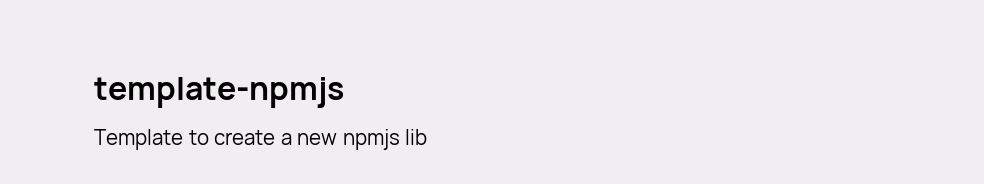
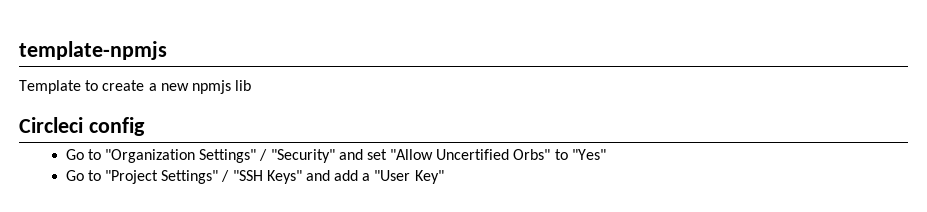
+ Circleci config
+ Go to "Organization Settings" / "Security" and set "Allow Uncertified Orbs" to "Yes"
+ Go to "Project Settings" / "SSH Keys" and add a "User Key"

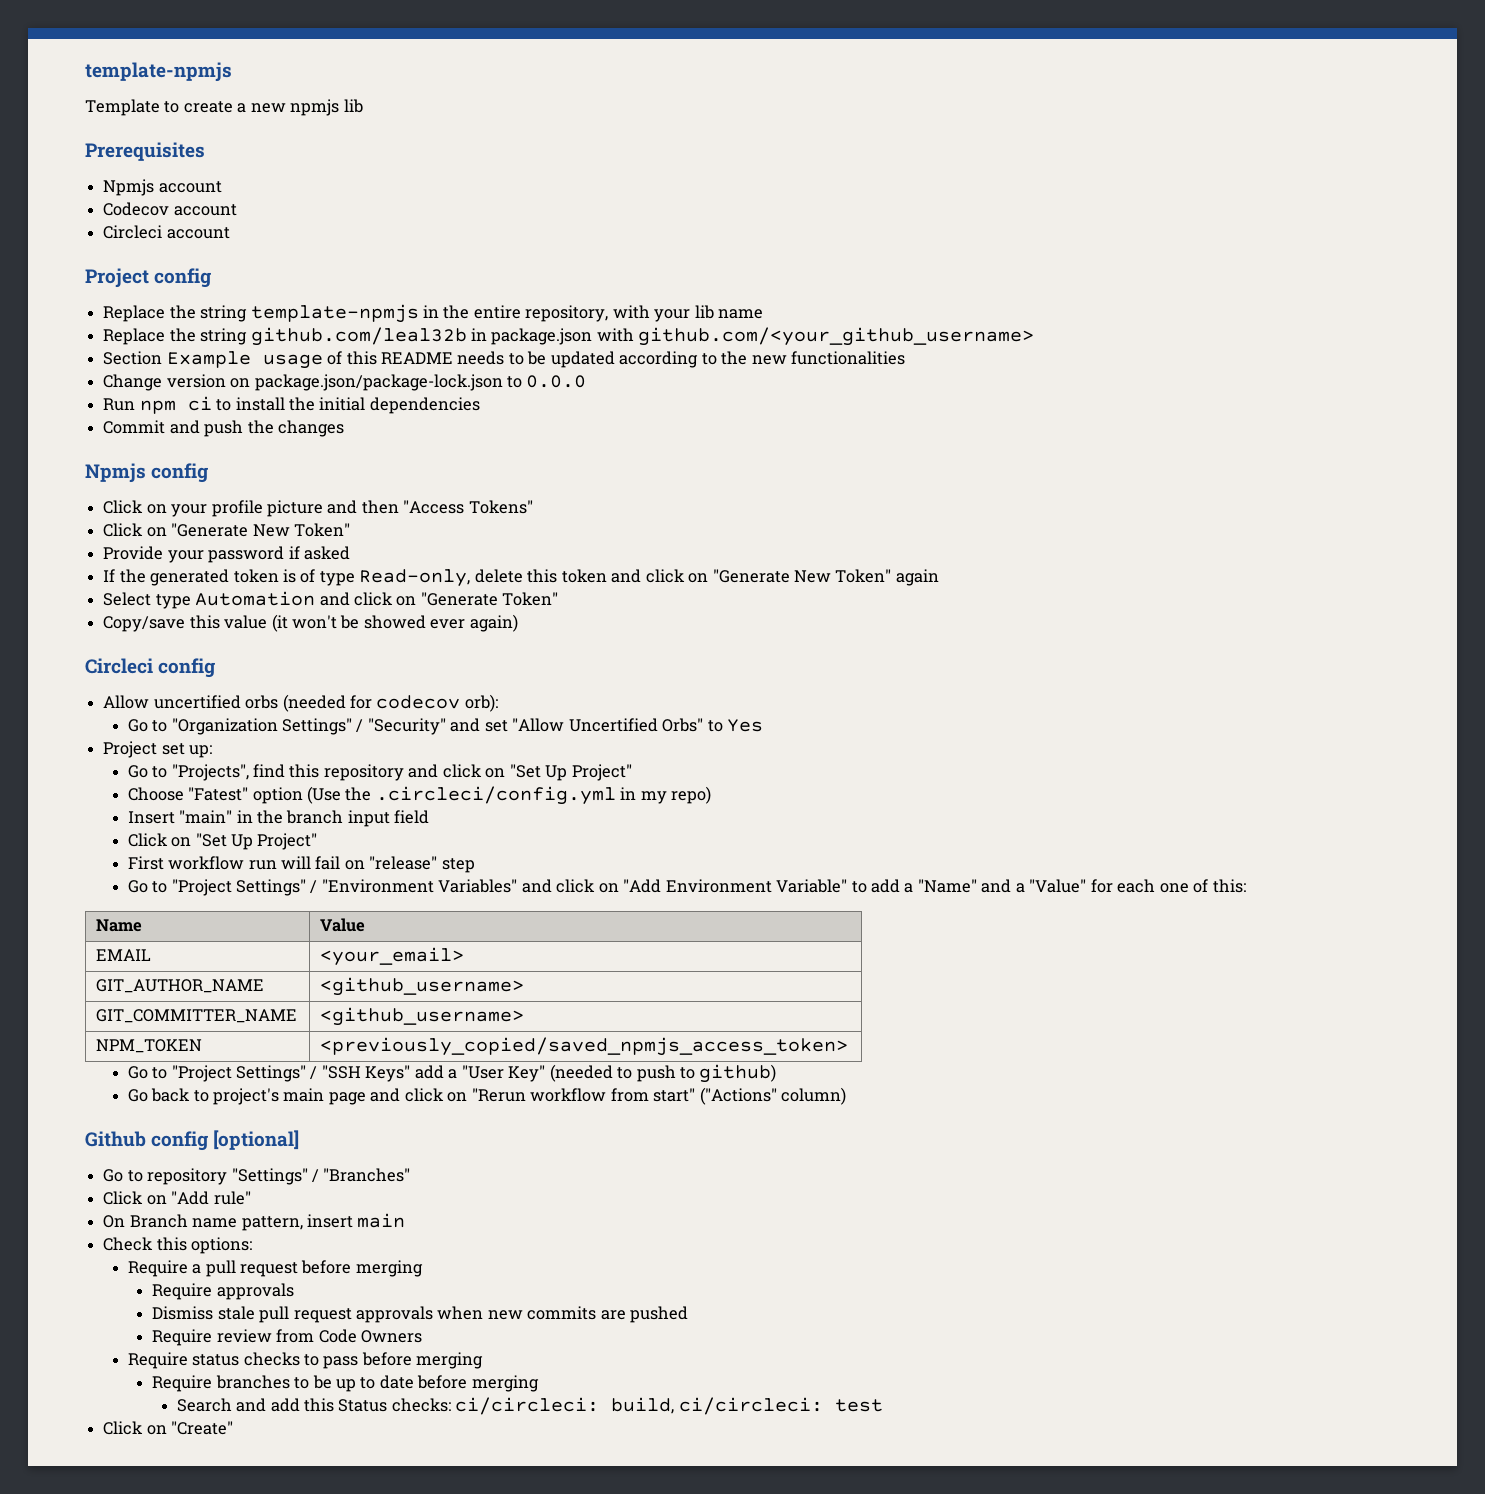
+ Prerequisites
+ Npmjs account
+ Codecov account
+ Circleci account
+ Project config
+ Replace the string template-npmjs in the entire repository, with your lib name
+ Replace the string github.com/leal32b in package.json with github.com/<your_github_username>
+ Section Example usage of this README needs to be updated according to the new functionalities
+ Change version on package.json/package-lock.json to 0.0.0
+ Run npm ci to install the initial dependencies
+ Commit and push the changes
+ Npmjs config
+ Click on your profile picture and then "Access Tokens"
+ Click on "Generate New Token"
+ Provide your password if asked
+ If the generated token is of type Read-only, delete this token and click on "Generate New Token" again
+ Select type Automation and click on "Generate Token"
+ Copy/save this value (it won't be showed ever again)
  Circleci config
+ Allow uncertified orbs (needed for codecov orb):
- Go to "Organization Settings" / "Security" and set "Allow Uncertified Orbs" to "Yes"
+ Go to "Organization Settings" / "Security" and set "Allow Uncertified Orbs" to Yes
+ Project set up:
+ Go to "Projects", find this repository and click on "Set Up Project"
+ Choose "Fatest" option (Use the .circleci/config.yml in my repo)
+ Insert "main" in the branch input field
+ Click on "Set Up Project"
+ First workflow run will fail on "release" step
+ Go to "Project Settings" / "Environment Variables" and click on "Add Environment Variable" to add a "Name" and a "Value" for each one of this:
+ Name | Value
+ EMAIL | <your_email>
+ GIT_AUTHOR_NAME | <github_username>
+ GIT_COMMITTER_NAME | <github_username>
+ NPM_TOKEN | <previously_copied/saved_npmjs_access_token>
- Go to "Project Settings" / "SSH Keys" and add a "User Key"
+ Go to "Project Settings" / "SSH Keys" add a "User Key" (needed to push to github)
+ Go back to project's main page and click on "Rerun workflow from start" ("Actions" column)
+ Github config [optional]
+ Go to repository "Settings" / "Branches"
+ Click on "Add rule"
+ On Branch name pattern, insert main
+ Check this options:
+ Require a pull request before merging
+ Require approvals
+ Dismiss stale pull request approvals when new commits are pushed
+ Require review from Code Owners
+ Require status checks to pass before merging
+ Require branches to be up to date before merging
+ Search and add this Status checks: ci/circleci: build, ci/circleci: test
+ Click on "Create"

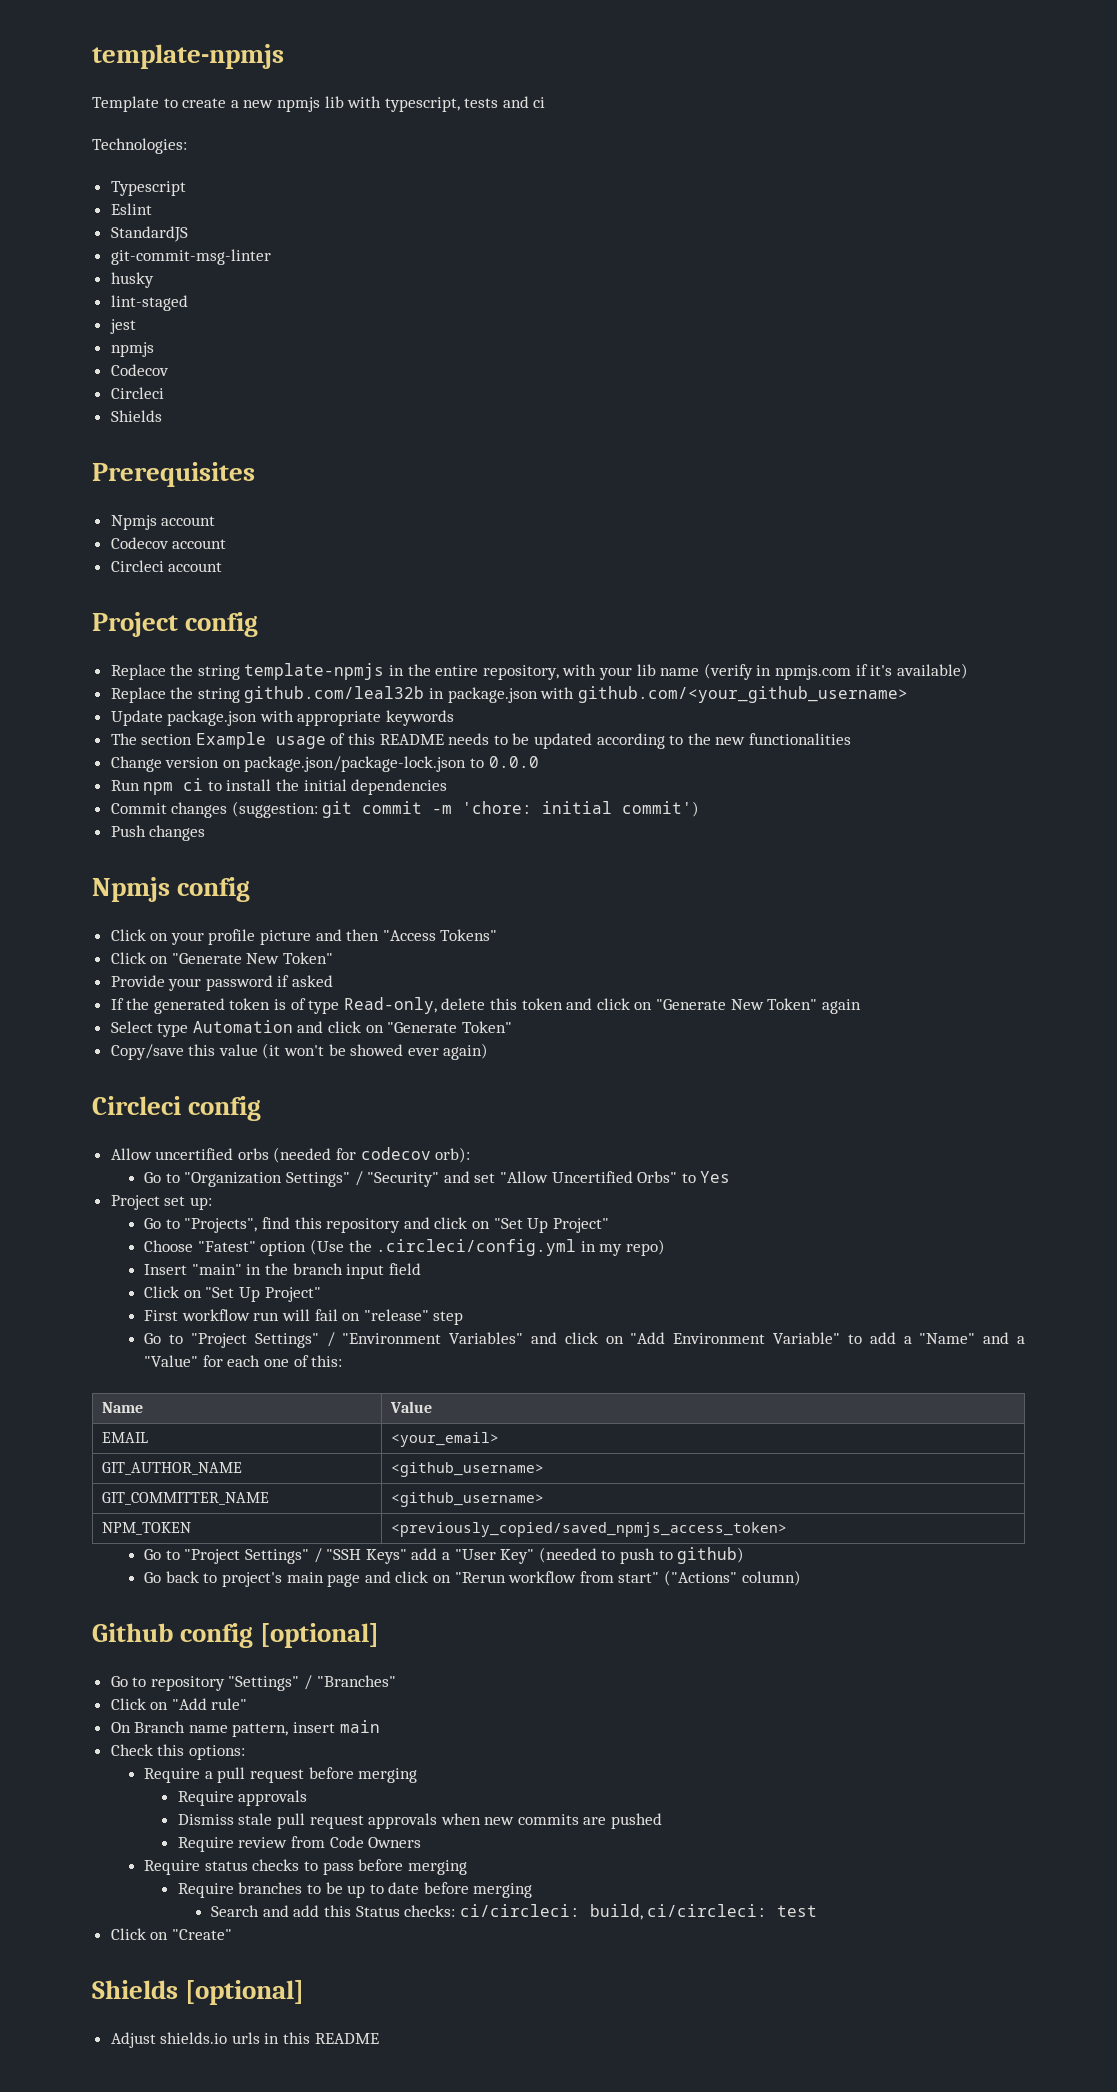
- Template to create a new npmjs lib
+ Template to create a new npmjs lib with typescript, tests and ci
+ Technologies:
+ Typescript
+ Eslint
+ StandardJS
+ git-commit-msg-linter
+ husky
+ lint-staged
+ jest
+ npmjs
+ Codecov
+ Circleci
+ Shields
- Replace the string template-npmjs in the entire repository, with your lib name
+ Replace the string template-npmjs in the entire repository, with your lib name (verify in npmjs.com if it's available)
- Section Example usage of this README needs to be updated according to the new functionalities
+ Update package.json with appropriate keywords
+ The section Example usage of this README needs to be updated according to the new functionalities
- Commit and push the changes
+ Commit changes (suggestion: git commit -m 'chore: initial commit')
+ Push changes
+ Shields [optional]
+ Adjust shields.io urls in this README

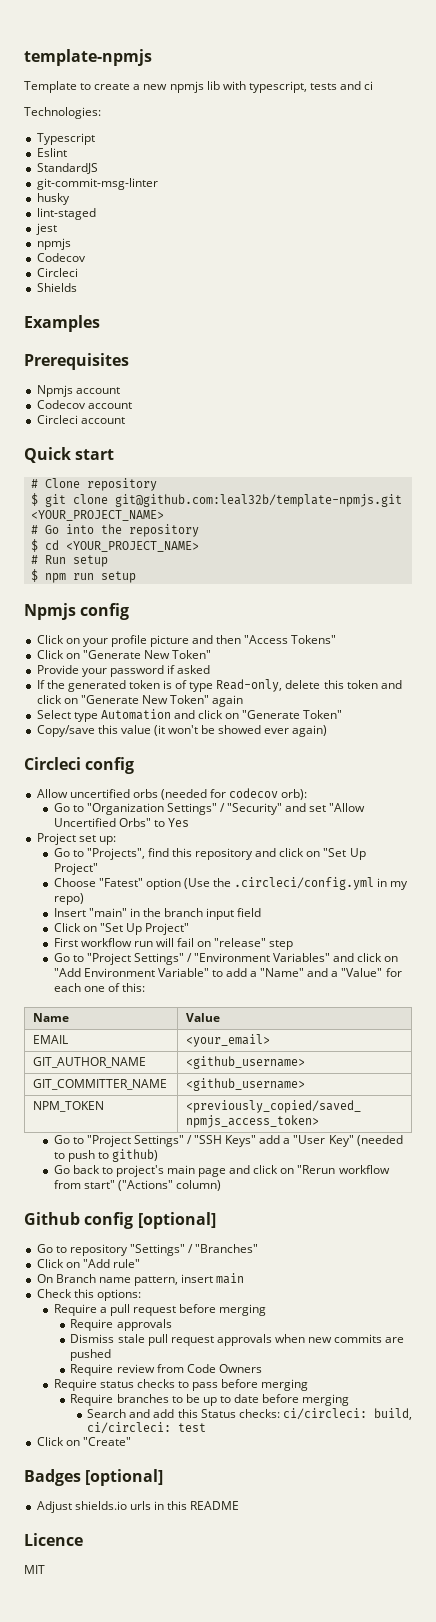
+ Examples
- Project config
- Replace the string template-npmjs in the entire repository, with your lib name (verify in npmjs.com if it's available)
- Replace the string github.com/leal32b in package.json with github.com/<your_github_username>
- Update package.json with appropriate keywords
- The section Example usage of this README needs to be updated according to the new functionalities
- Change version on package.json/package-lock.json to 0.0.0
- Run npm ci to install the initial dependencies
- Commit changes (suggestion: git commit -m 'chore: initial commit')
- Push changes
+ Quick start
+ # Clone repository
+ $ git clone git@github.com:leal32b/template-npmjs.git <YOUR_PROJECT_NAME>
+ # Go into the repository
+ $ cd <YOUR_PROJECT_NAME>
+ # Run setup
+ $ npm run setup
- Shields [optional]
+ Badges [optional]
+ Licence
+ MIT

